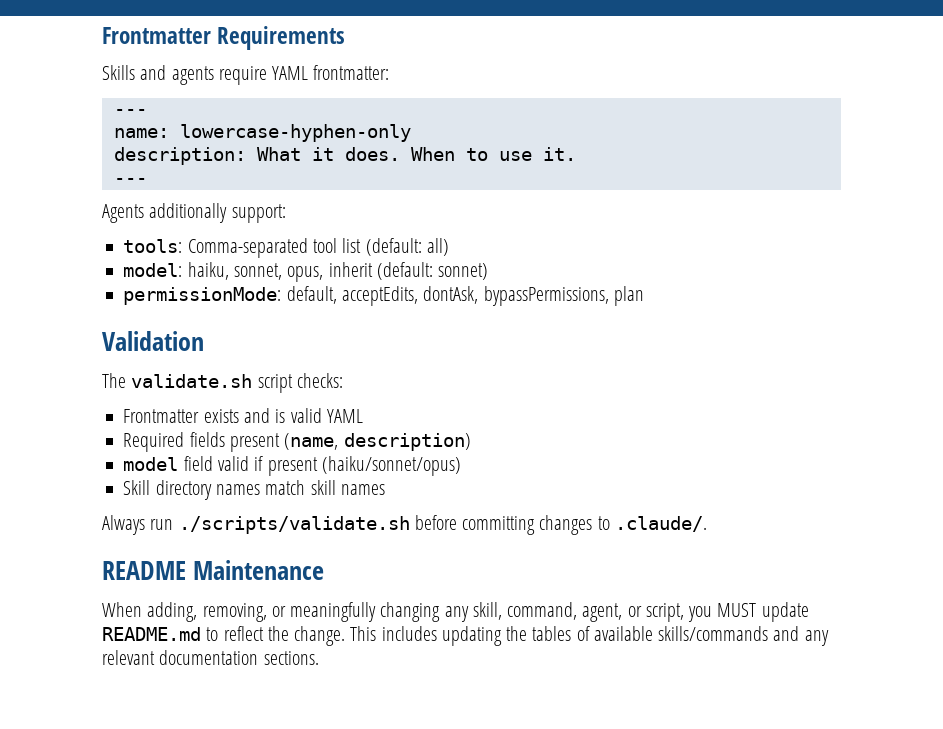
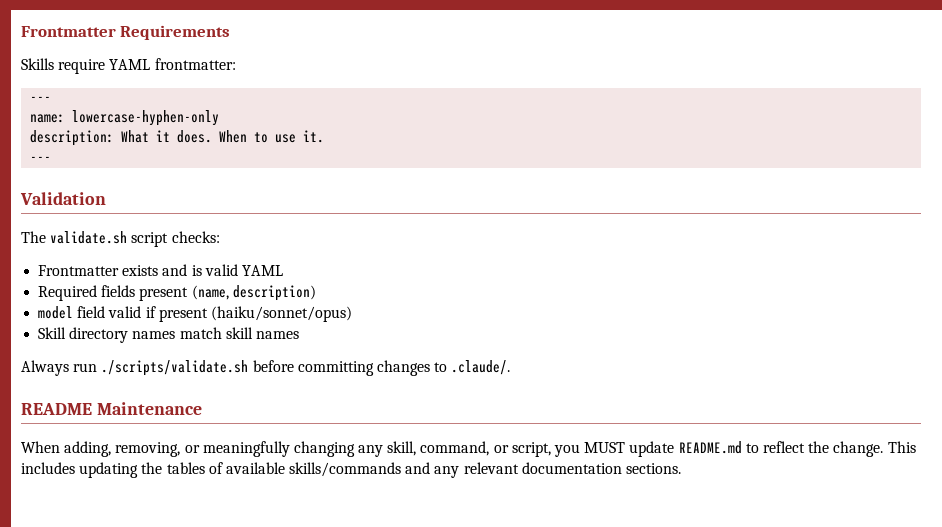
- Skills and agents require YAML frontmatter:
+ Skills require YAML frontmatter:
- Agents additionally support:
- tools: Comma-separated tool list (default: all)
- model: haiku, sonnet, opus, inherit (default: sonnet)
- permissionMode: default, acceptEdits, dontAsk, bypassPermissions, plan
- When adding, removing, or meaningfully changing any skill, command, agent, or script, you MUST update README.md to reflect the change.
+ When adding, removing, or meaningfully changing any skill, command, or script, you MUST update README.md to reflect the change.

